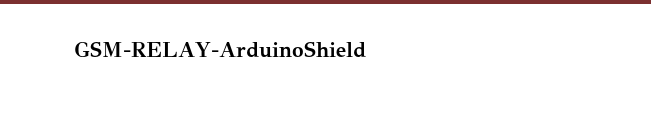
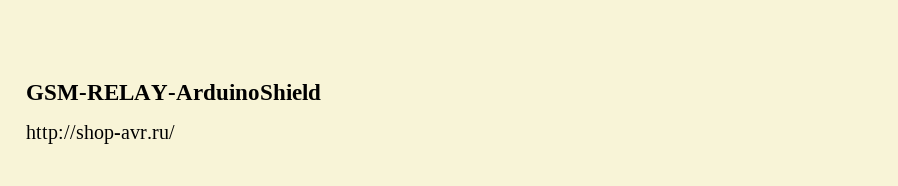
+ http://shop-avr.ru/

